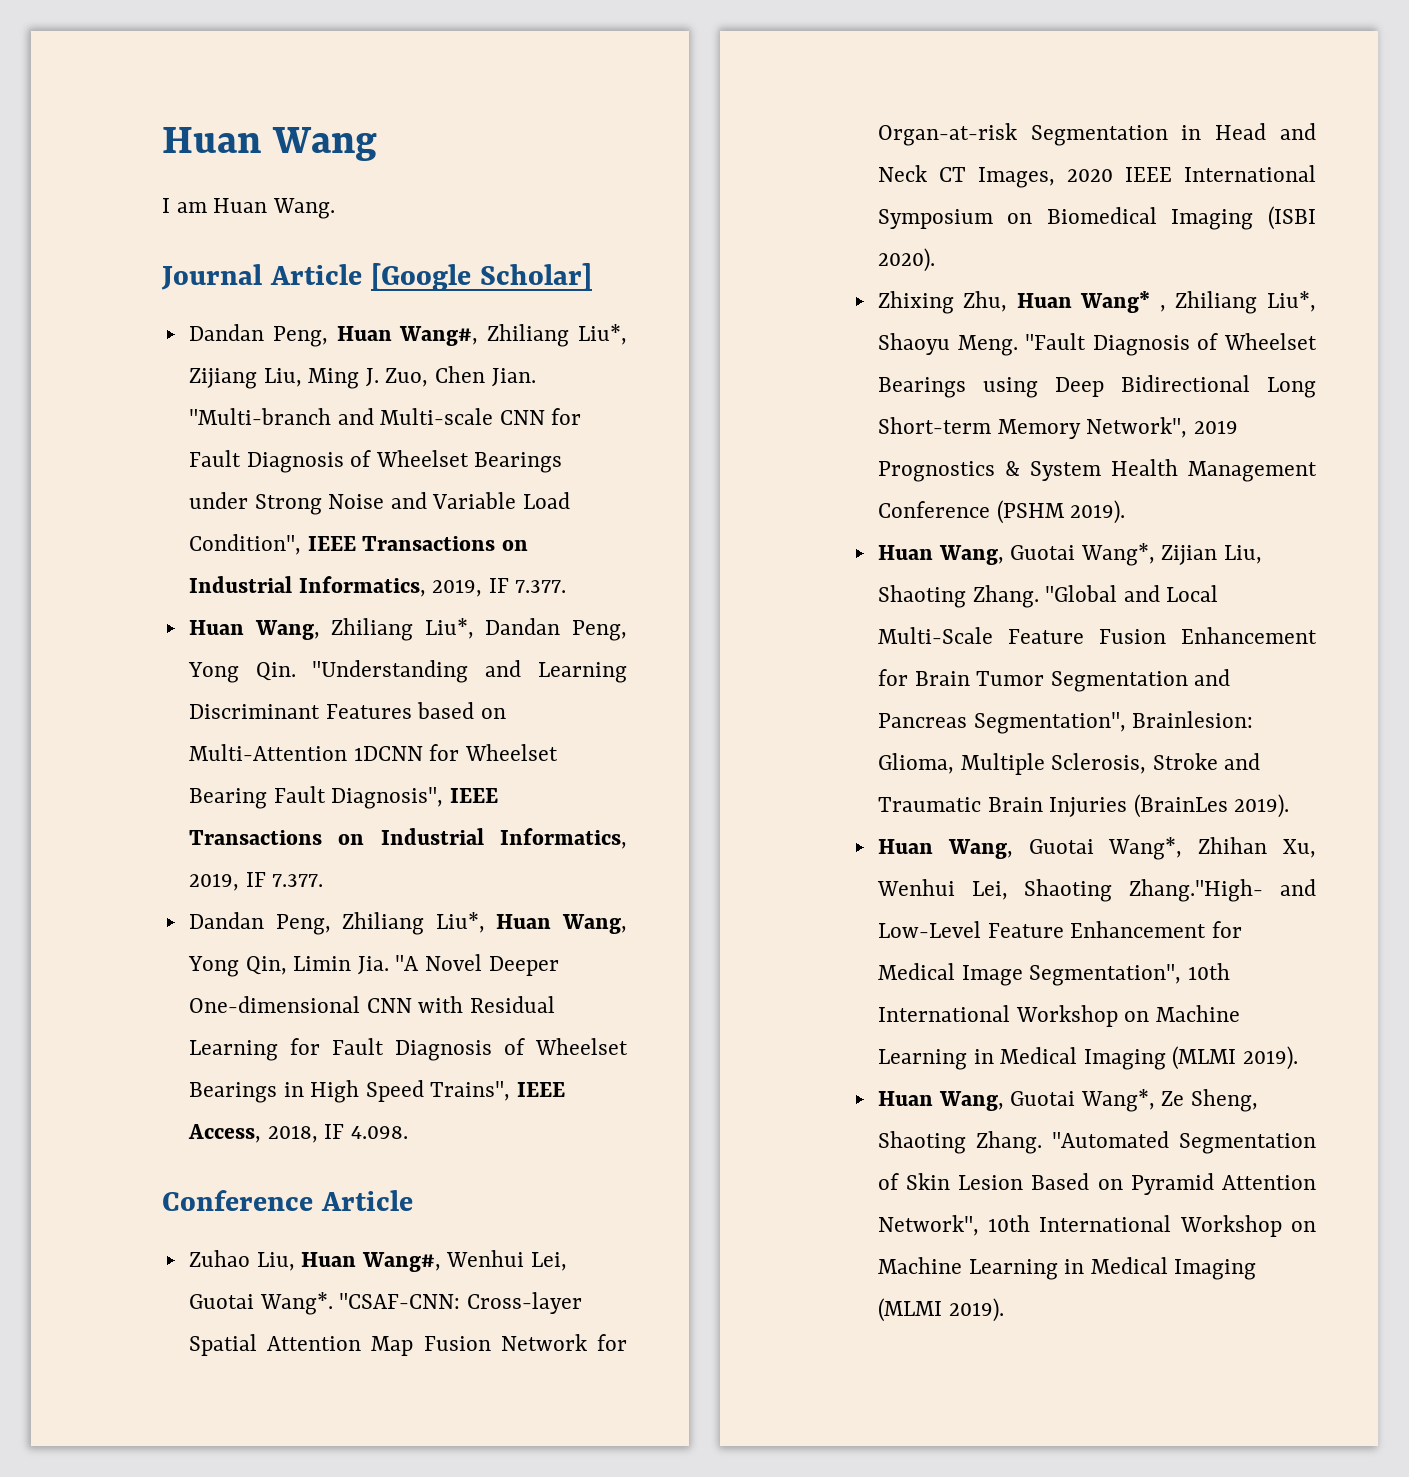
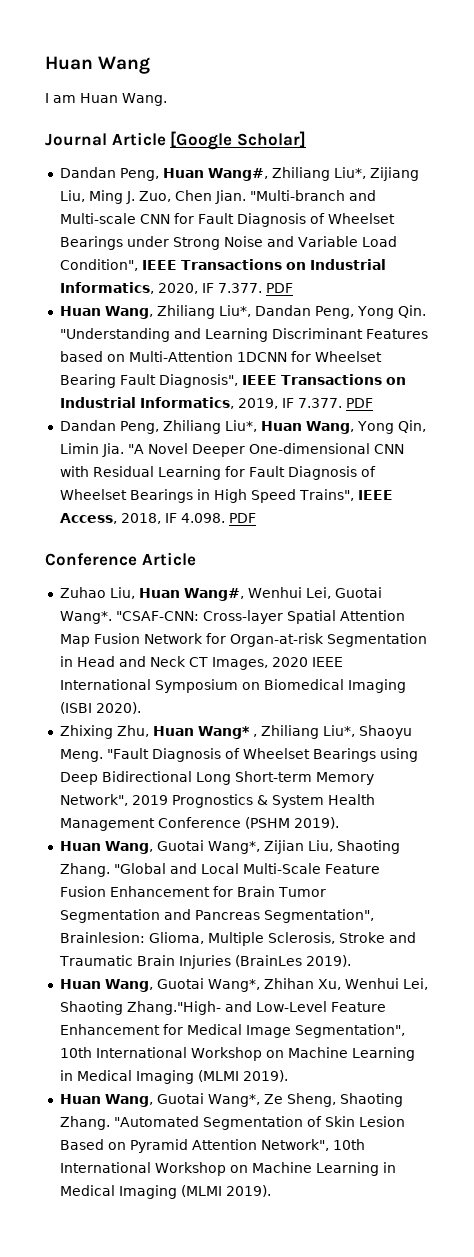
- "Multi-branch and Multi-scale CNN for Fault Diagnosis of Wheelset Bearings under Strong Noise and Variable Load Condition", IEEE Transactions on Industrial Informatics, 2019, IF 7.377.
+ "Multi-branch and Multi-scale CNN for Fault Diagnosis of Wheelset Bearings under Strong Noise and Variable Load Condition", IEEE Transactions on Industrial Informatics, 2020, IF 7.377. PDF
- Huan Wang, Zhiliang Liu*, Dandan Peng, Yong Qin. "Understanding and Learning Discriminant Features based on Multi-Attention 1DCNN for Wheelset Bearing Fault Diagnosis", IEEE Transactions on Industrial Informatics, 2019, IF 7.377.
+ Huan Wang, Zhiliang Liu*, Dandan Peng, Yong Qin. "Understanding and Learning Discriminant Features based on Multi-Attention 1DCNN for Wheelset Bearing Fault Diagnosis", IEEE Transactions on Industrial Informatics, 2019, IF 7.377. PDF
- Dandan Peng, Zhiliang Liu*, Huan Wang, Yong Qin, Limin Jia. "A Novel Deeper One-dimensional CNN with Residual Learning for Fault Diagnosis of Wheelset Bearings in High Speed Trains", IEEE Access, 2018, IF 4.098.
+ Dandan Peng, Zhiliang Liu*, Huan Wang, Yong Qin, Limin Jia. "A Novel Deeper One-dimensional CNN with Residual Learning for Fault Diagnosis of Wheelset Bearings in High Speed Trains", IEEE Access, 2018, IF 4.098. PDF

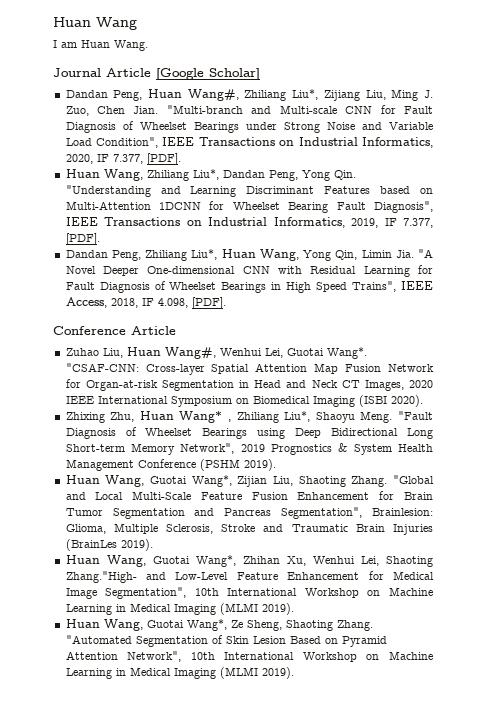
- "Multi-branch and Multi-scale CNN for Fault Diagnosis of Wheelset Bearings under Strong Noise and Variable Load Condition", IEEE Transactions on Industrial Informatics, 2020, IF 7.377. PDF
+ "Multi-branch and Multi-scale CNN for Fault Diagnosis of Wheelset Bearings under Strong Noise and Variable Load Condition", IEEE Transactions on Industrial Informatics, 2020, IF 7.377, [PDF].
- Huan Wang, Zhiliang Liu*, Dandan Peng, Yong Qin. "Understanding and Learning Discriminant Features based on Multi-Attention 1DCNN for Wheelset Bearing Fault Diagnosis", IEEE Transactions on Industrial Informatics, 2019, IF 7.377. PDF
+ Huan Wang, Zhiliang Liu*, Dandan Peng, Yong Qin. "Understanding and Learning Discriminant Features based on Multi-Attention 1DCNN for Wheelset Bearing Fault Diagnosis", IEEE Transactions on Industrial Informatics, 2019, IF 7.377, [PDF].
- Dandan Peng, Zhiliang Liu*, Huan Wang, Yong Qin, Limin Jia. "A Novel Deeper One-dimensional CNN with Residual Learning for Fault Diagnosis of Wheelset Bearings in High Speed Trains", IEEE Access, 2018, IF 4.098. PDF
+ Dandan Peng, Zhiliang Liu*, Huan Wang, Yong Qin, Limin Jia. "A Novel Deeper One-dimensional CNN with Residual Learning for Fault Diagnosis of Wheelset Bearings in High Speed Trains", IEEE Access, 2018, IF 4.098, [PDF].

